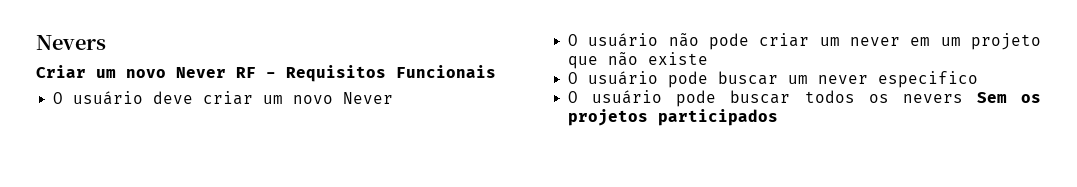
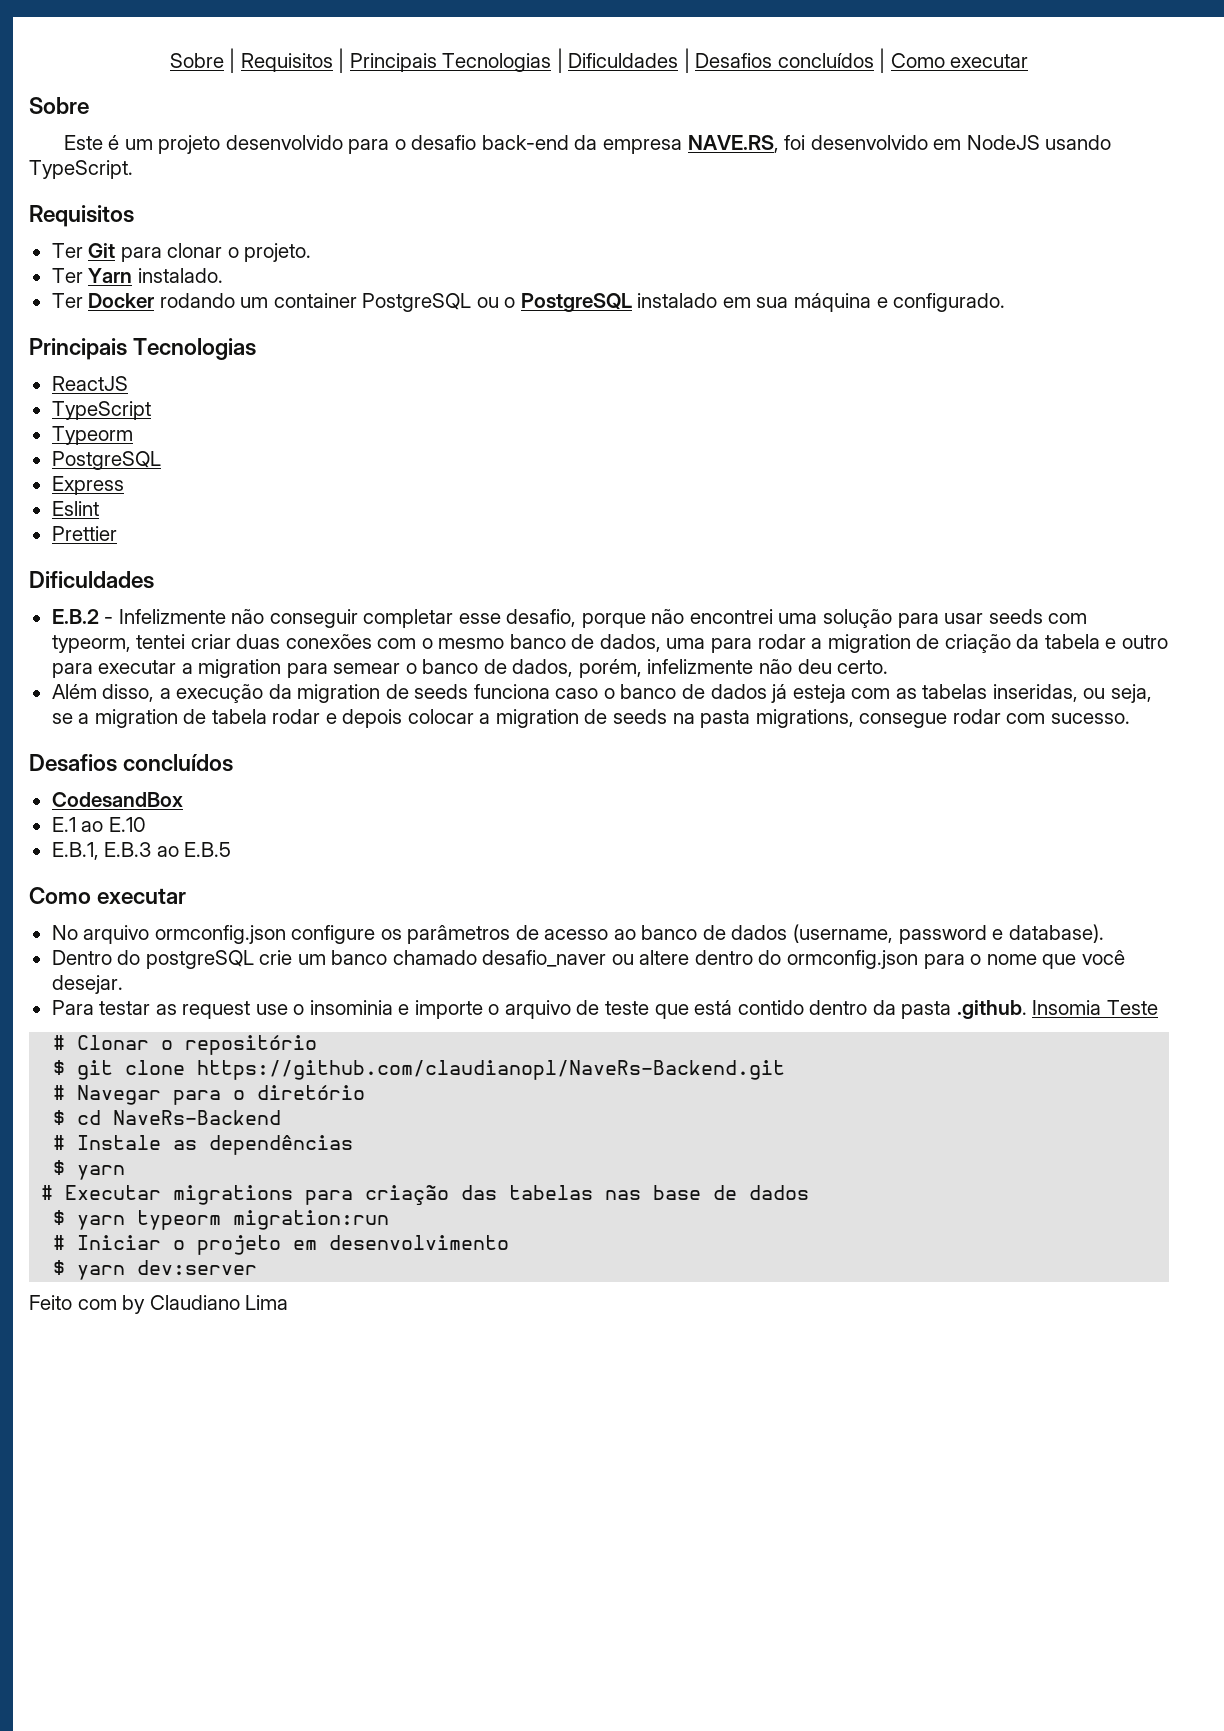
- Nevers
- Criar um novo Never RF - Requisitos Funcionais
- O usuário deve criar um novo Never
- O usuário não pode criar um never em um projeto que não existe
- O usuário pode buscar um never especifico
- O usuário pode buscar todos os nevers Sem os projetos participados
+ Sobre | Requisitos | Principais Tecnologias | Dificuldades | Desafios concluídos | Como executar
+ Sobre
+ Este é um projeto desenvolvido para o desafio back-end da empresa NAVE.RS, foi desenvolvido em NodeJS usando TypeScript.
+ Requisitos
+ Ter Git para clonar o projeto.
+ Ter Yarn instalado.
+ Ter Docker rodando um container PostgreSQL ou o PostgreSQL instalado em sua máquina e configurado.
+ Principais Tecnologias
+ ReactJS
+ TypeScript
+ Typeorm
+ PostgreSQL
+ Express
+ Eslint
+ Prettier
+ Dificuldades
+ E.B.2 - Infelizmente não conseguir completar esse desafio, porque não encontrei uma solução para usar seeds com typeorm, tentei criar duas conexões com o mesmo banco de dados, uma para rodar a migration de criação da tabela e outro para executar a migration para semear o banco de dados, porém, infelizmente não deu certo.
+ Além disso, a execução da migration de seeds funciona caso o banco de dados já esteja com as tabelas inseridas, ou seja, se a migration de tabela rodar e depois colocar a migration de seeds na pasta migrations, consegue rodar com sucesso.
+ Desafios concluídos
+ CodesandBox
+ E.1 ao E.10
+ E.B.1, E.B.3 ao E.B.5
+ Como executar
+ No arquivo ormconfig.json configure os parâmetros de acesso ao banco de dados (username, password e database).
+ Dentro do postgreSQL crie um banco chamado desafio_naver ou altere dentro do ormconfig.json para o nome que você desejar.
+ Para testar as request use o insominia e importe o arquivo de teste que está contido dentro da pasta .github. Insomia Teste
+ # Clonar o repositório
+ $ git clone https://github.com/claudianopl/NaveRs-Backend.git
+ # Navegar para o diretório
+ $ cd NaveRs-Backend
+ # Instale as dependências
+ $ yarn
+ # Executar migrations para criação das tabelas nas base de dados
+ $ yarn typeorm migration:run
+ # Iniciar o projeto em desenvolvimento
+ $ yarn dev:server
+ Feito com by Claudiano Lima

